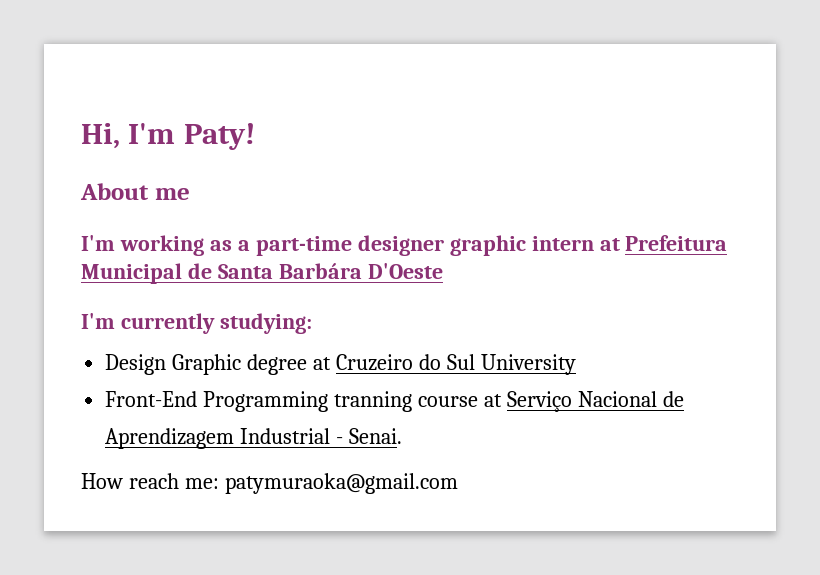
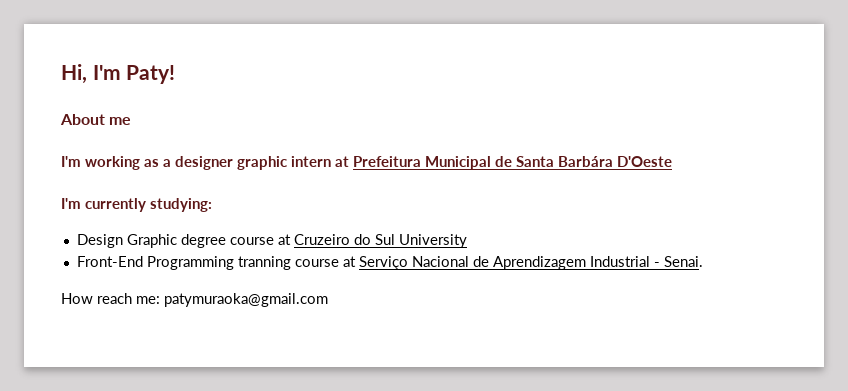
- I'm working as a part-time designer graphic intern at Prefeitura Municipal de Santa Barbára D'Oeste
+ I'm working as a designer graphic intern at Prefeitura Municipal de Santa Barbára D'Oeste
- Design Graphic degree at Cruzeiro do Sul University
+ Design Graphic degree course at Cruzeiro do Sul University

